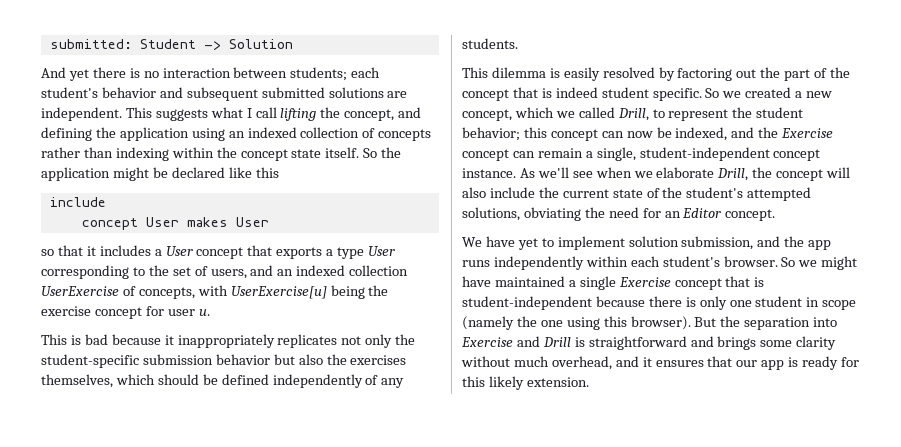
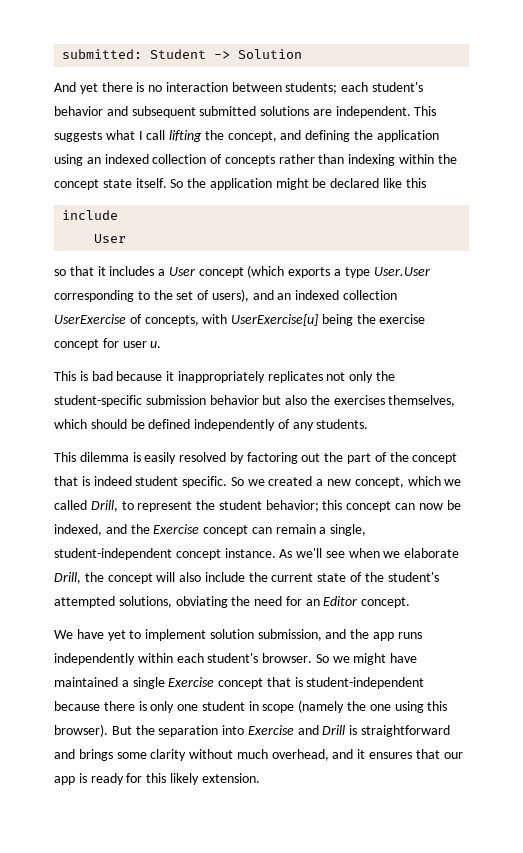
  So the application might be declared like this
  include
- concept User makes User
+ User
- so that it includes a User concept that exports a type User corresponding to the set of users, and an indexed collection UserExercise of concepts, with UserExercise[u] being the exercise concept for user u.
+ so that it includes a User concept (which exports a type User.User corresponding to the set of users), and an indexed collection UserExercise of concepts, with UserExercise[u] being the exercise concept for user u.

